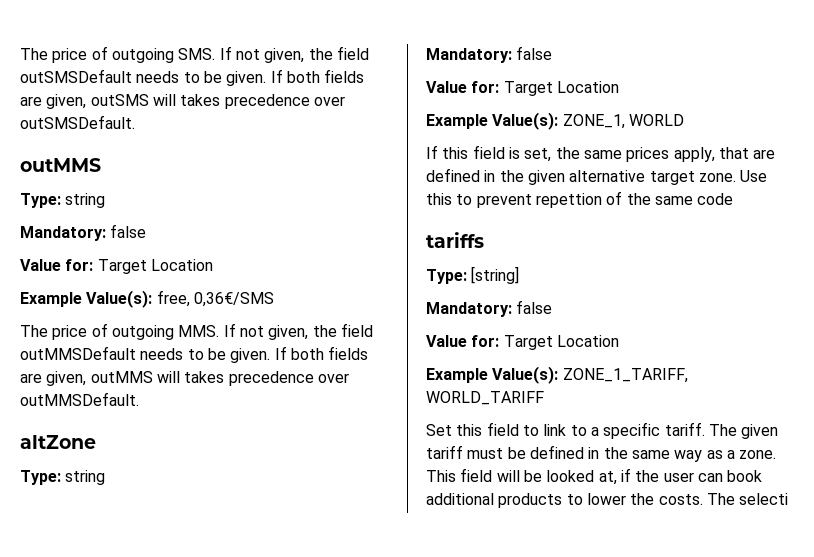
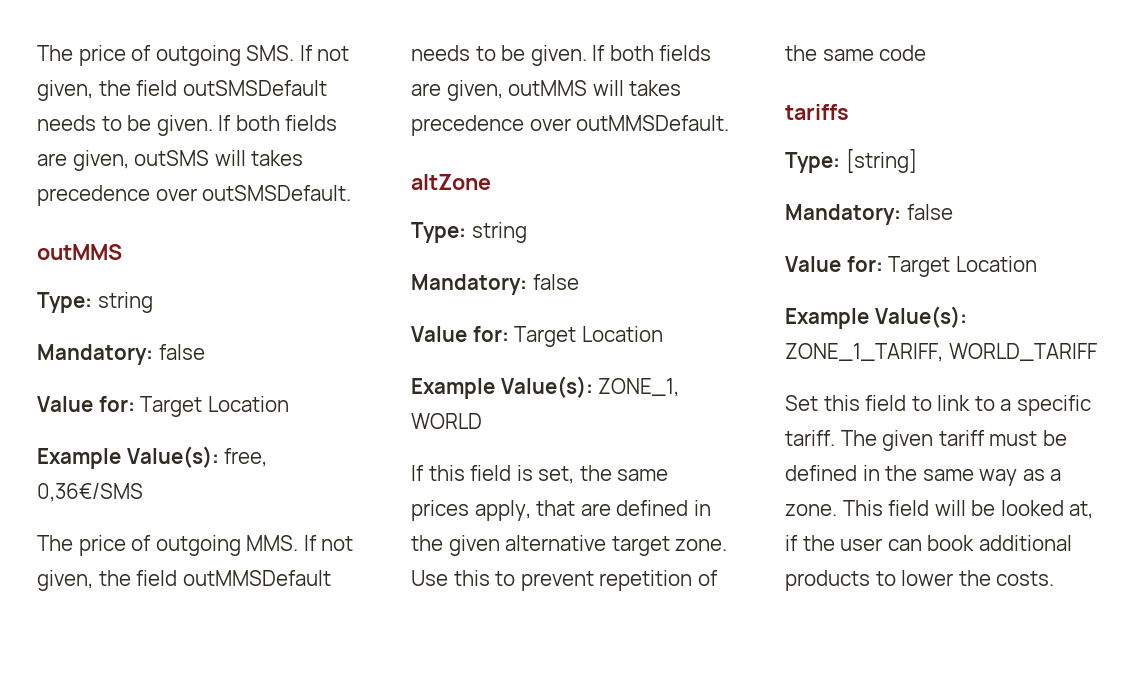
- Use this to prevent repettion of the same code
+ Use this to prevent repetition of the same code
- The selecti

